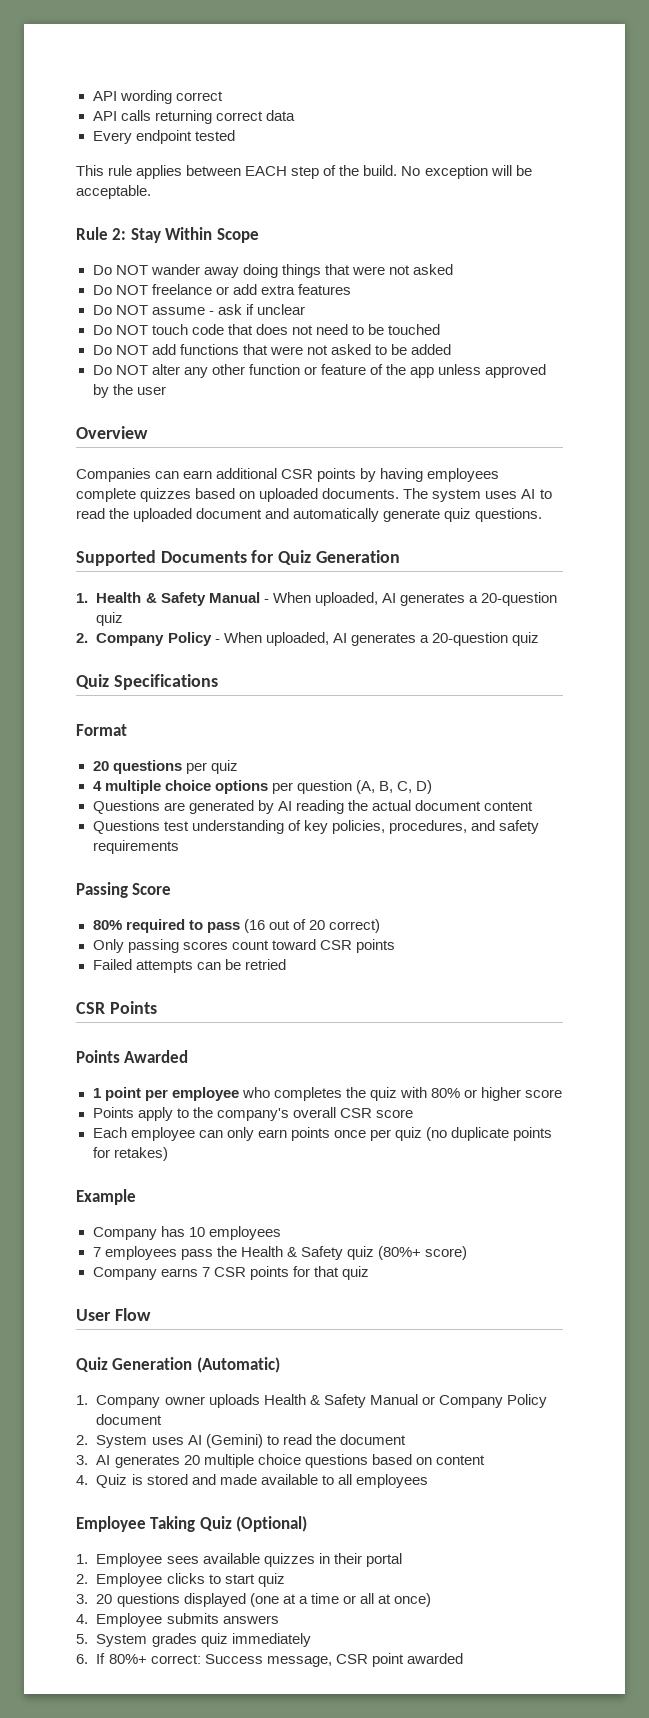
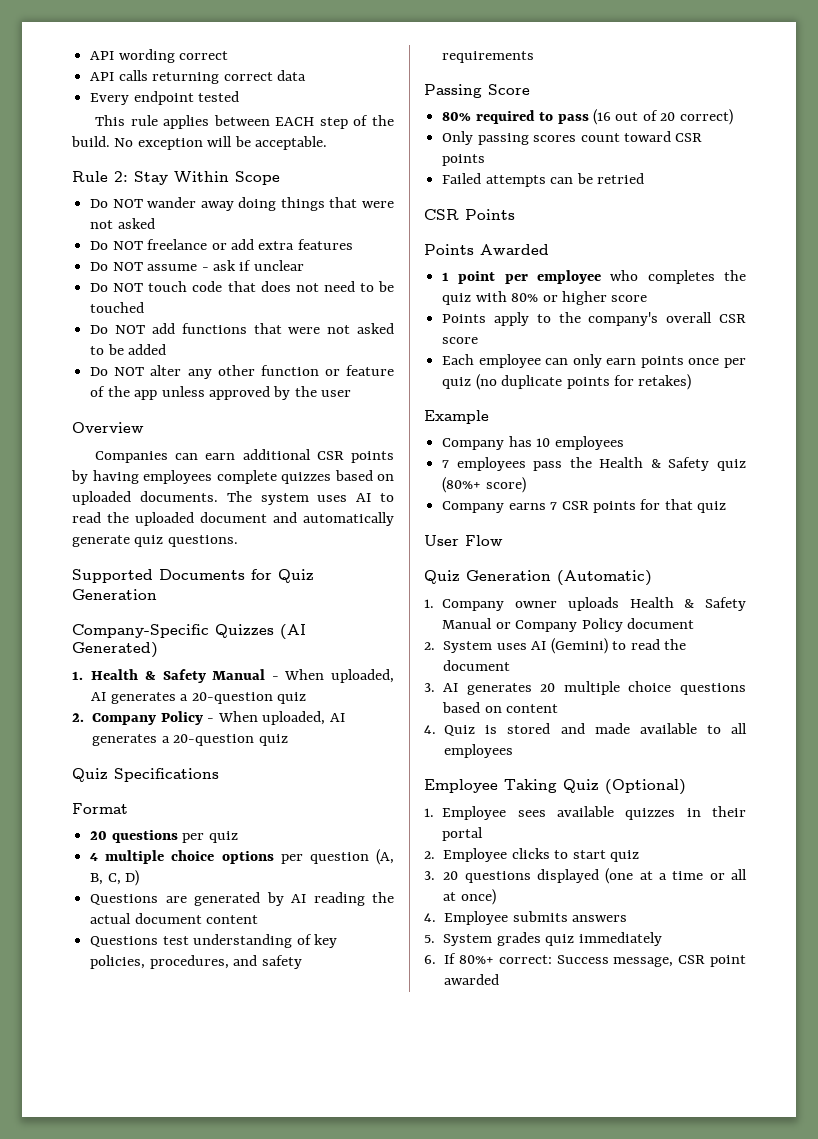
+ Company-Specific Quizzes (AI Generated)

